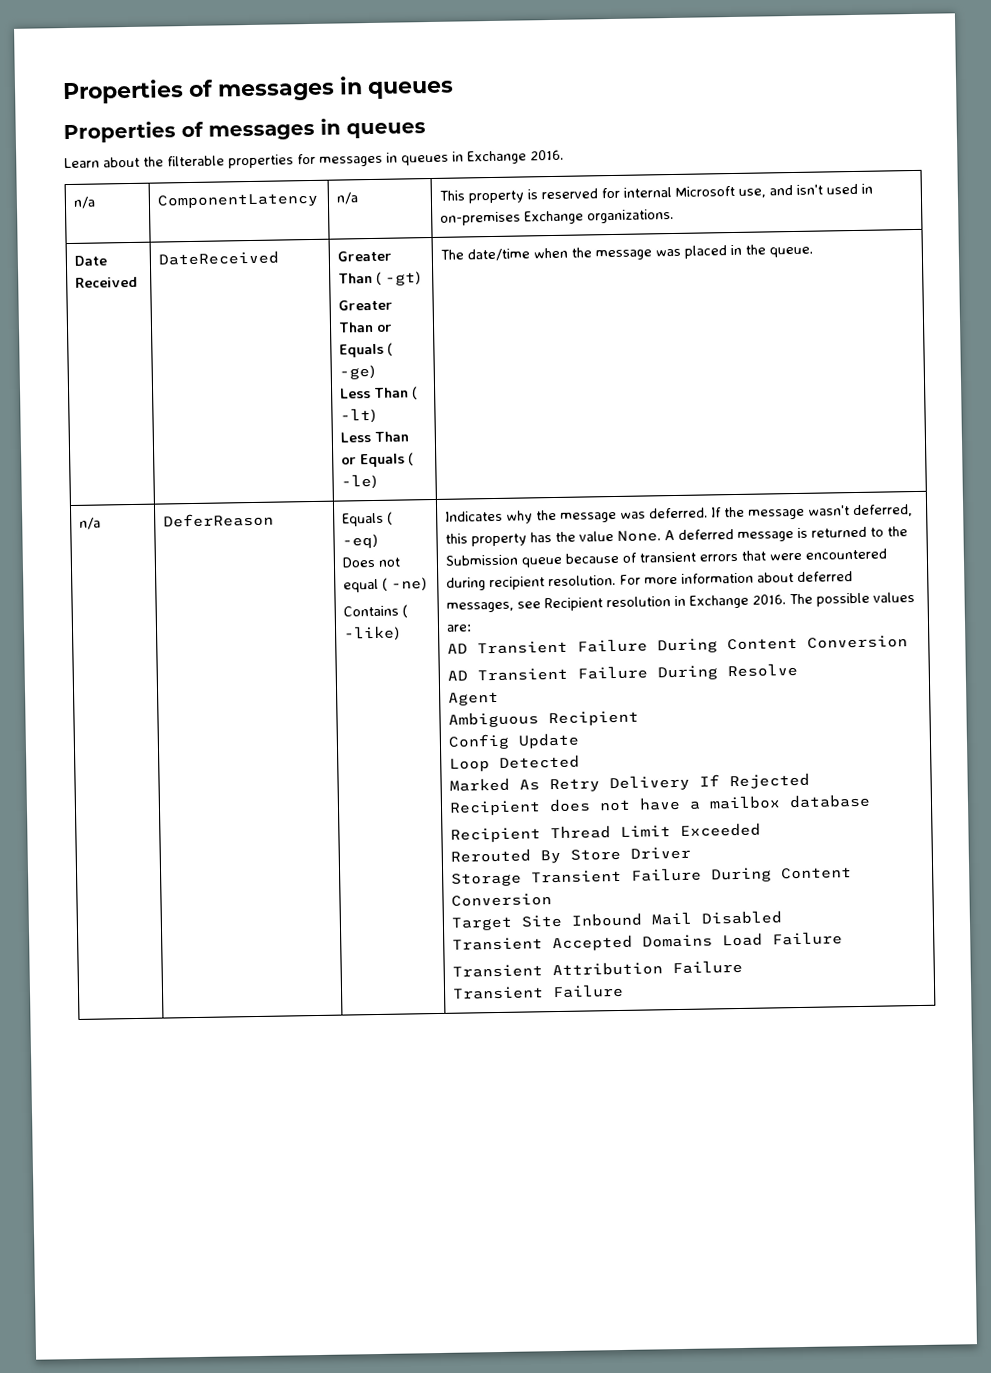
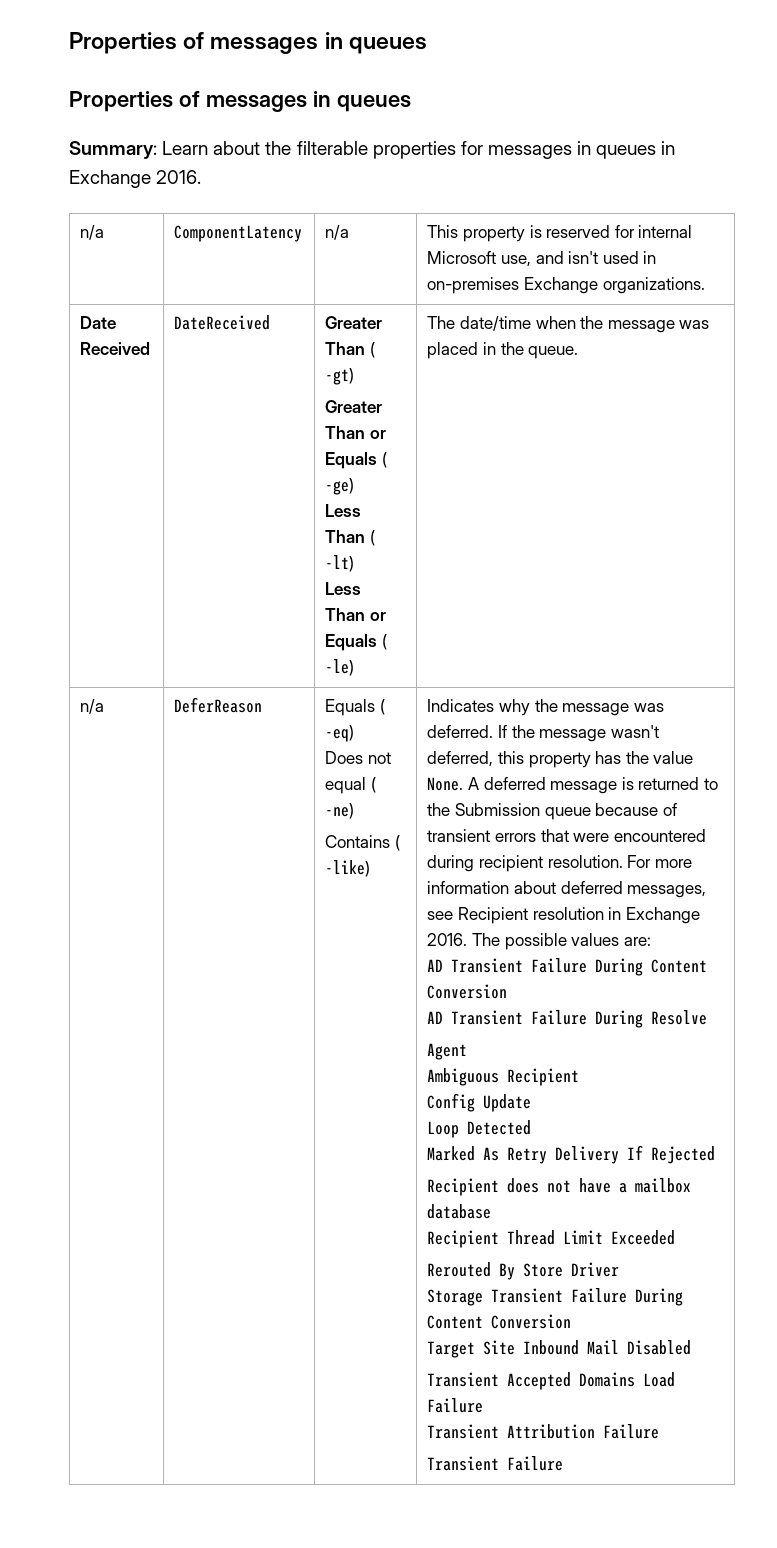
- Learn about the filterable properties for messages in queues in Exchange 2016.
+ Summary: Learn about the filterable properties for messages in queues in Exchange 2016.

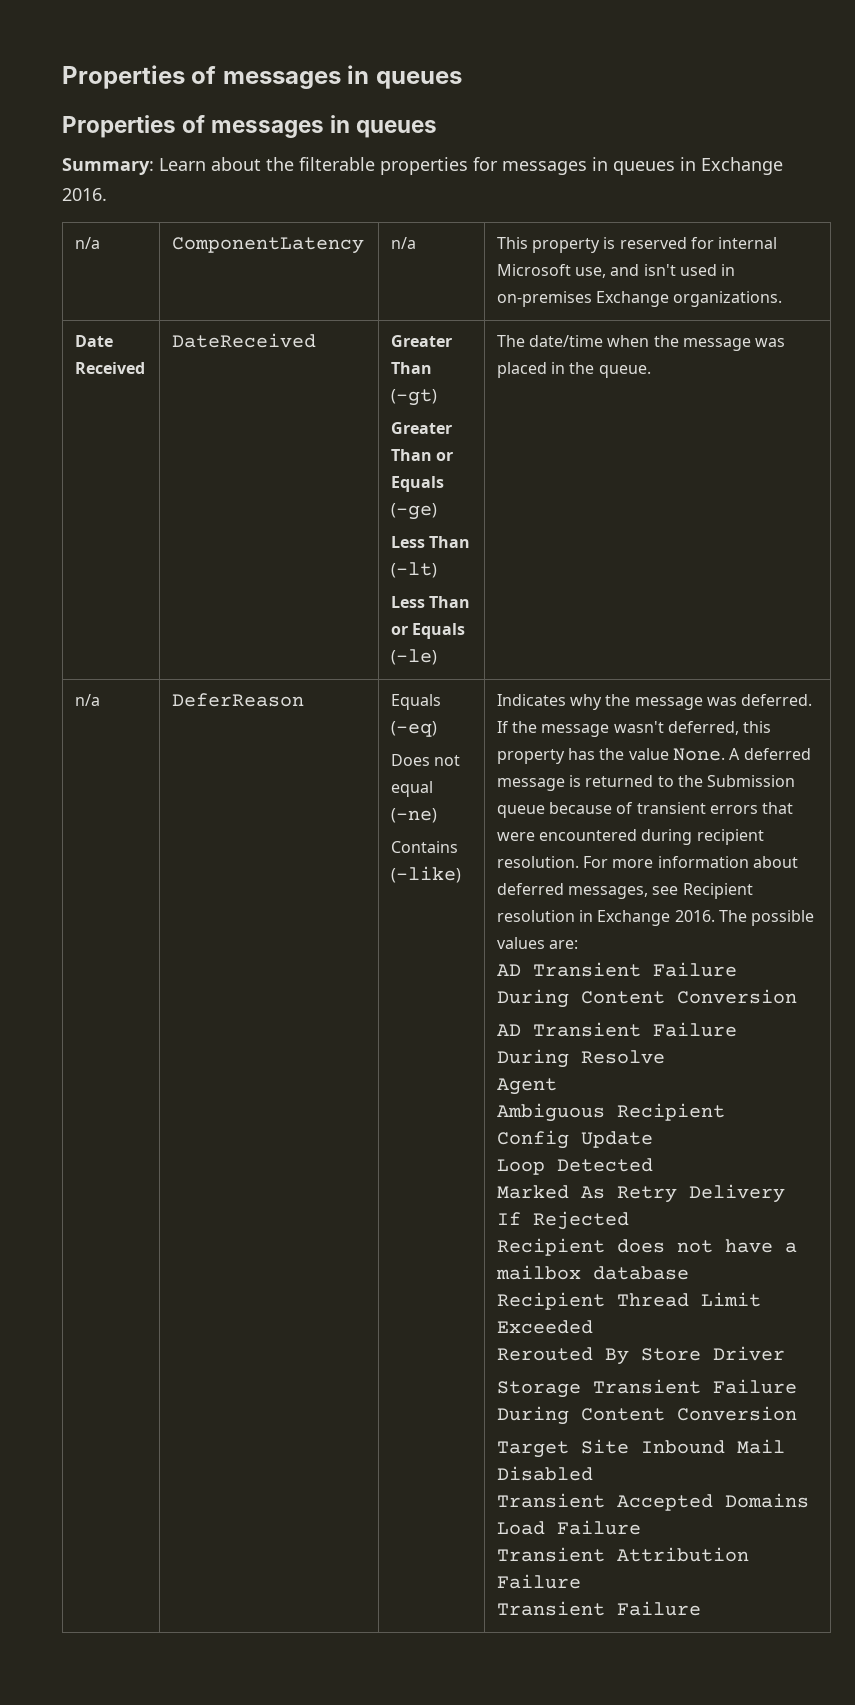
- Date Received | DateReceived | Greater Than ( -gt)
- Greater Than or Equals ( -ge)
- Less Than ( -lt)
- Less Than or Equals ( -le) | The date/time when the message was placed in the queue.
+ Date Received | DateReceived | Greater Than (-gt)
+ Greater Than or Equals (-ge)
+ Less Than (-lt)
+ Less Than or Equals (-le) | The date/time when the message was placed in the queue.
- Equals ( -eq)
+ Equals (-eq)
- Does not equal ( -ne)
+ Does not equal (-ne)
- Contains ( -like)
+ Contains (-like)

